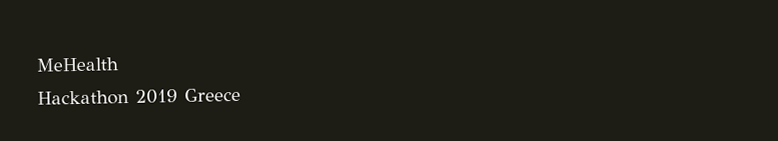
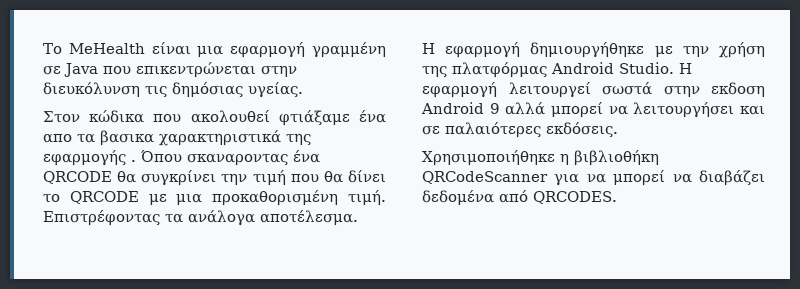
- MeHealth
- Hackathon 2019 Greece
+ Το MeHealth είναι μια εφαρμογή γραμμένη σε Java που επικεντρώνεται στην διευκόλυνση τις δημόσιας υγείας.
+ Στον κώδικα που ακολουθεί φτιάξαμε ένα απο τα βασικα χαρακτηριστικά της εφαρμογής . Όπου σκαναροντας ένα QRCODE θα συγκρίνει την τιμή που θα δίνει το QRCODE με μια προκαθορισμένη τιμή. Επιστρέφοντας τα ανάλογα αποτέλεσμα.
+ Η εφαρμογή δημιουργήθηκε με την χρήση της πλατφόρμας Android Studio. Η εφαρμογή λειτουργεί σωστά στην εκδοση Android 9 αλλά μπορεί να λειτουργήσει και σε παλαιότερες εκδόσεις.
+ Χρησιμοποιήθηκε η βιβλιοθήκη QRCodeScanner για να μπορεί να διαβάζει δεδομένα από QRCODES.

